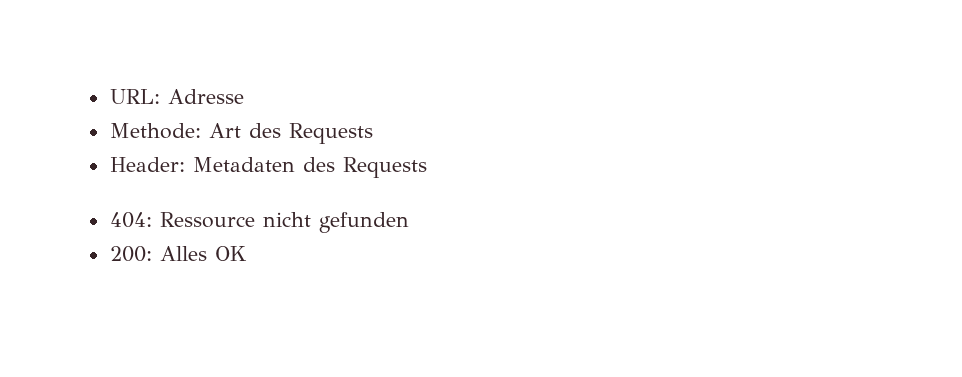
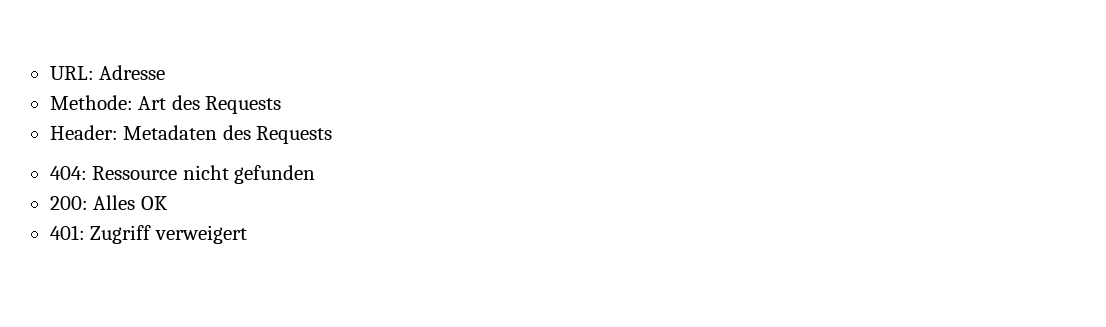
+ 401: Zugriff verweigert

